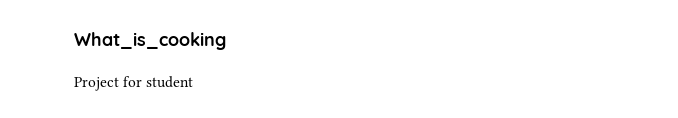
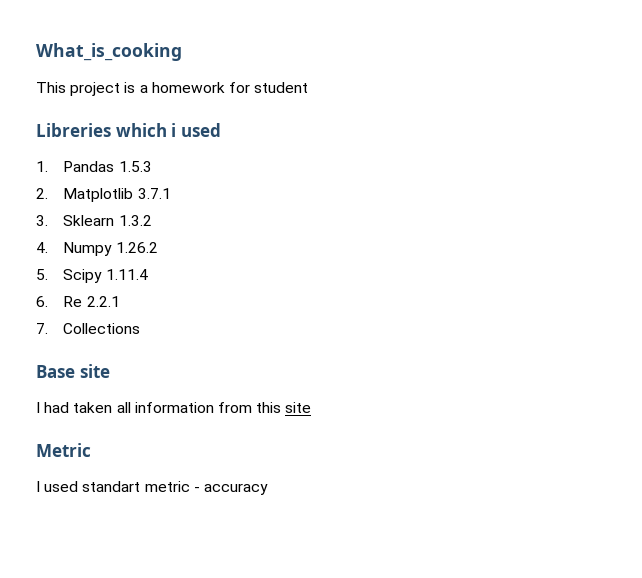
- Project for student
+ This project is a homework for student
+ Libreries which i used
+ 1. Pandas 1.5.3
+ 2. Matplotlib 3.7.1
+ 3. Sklearn 1.3.2
+ 4. Numpy 1.26.2
+ 5. Scipy 1.11.4
+ 6. Re 2.2.1
+ 7. Collections
+ Base site
+ I had taken all information from this site
+ Metric
+ I used standart metric - accuracy

